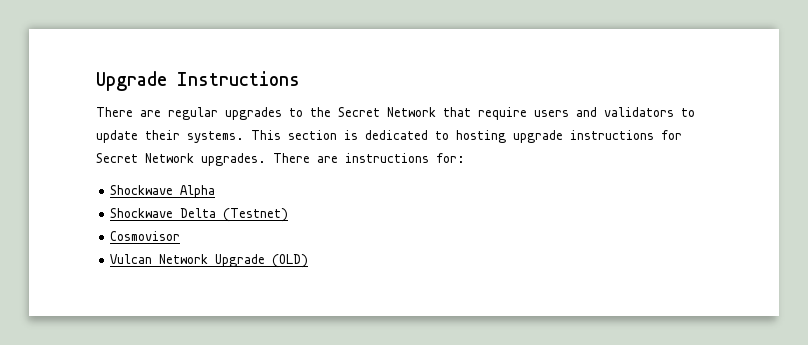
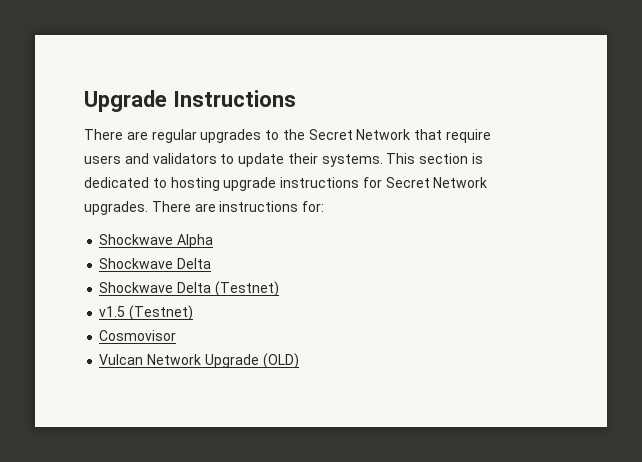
  Shockwave Alpha
+ Shockwave Delta
  Shockwave Delta (Testnet)
+ v1.5 (Testnet)

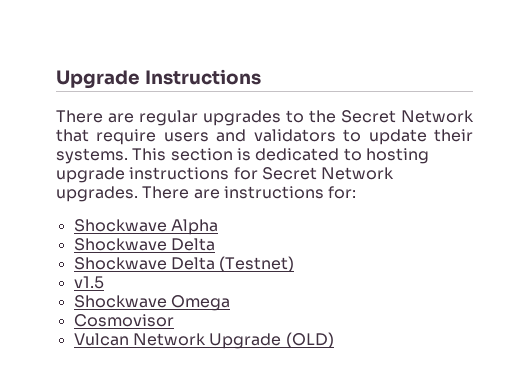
- v1.5 (Testnet)
+ v1.5
+ Shockwave Omega

